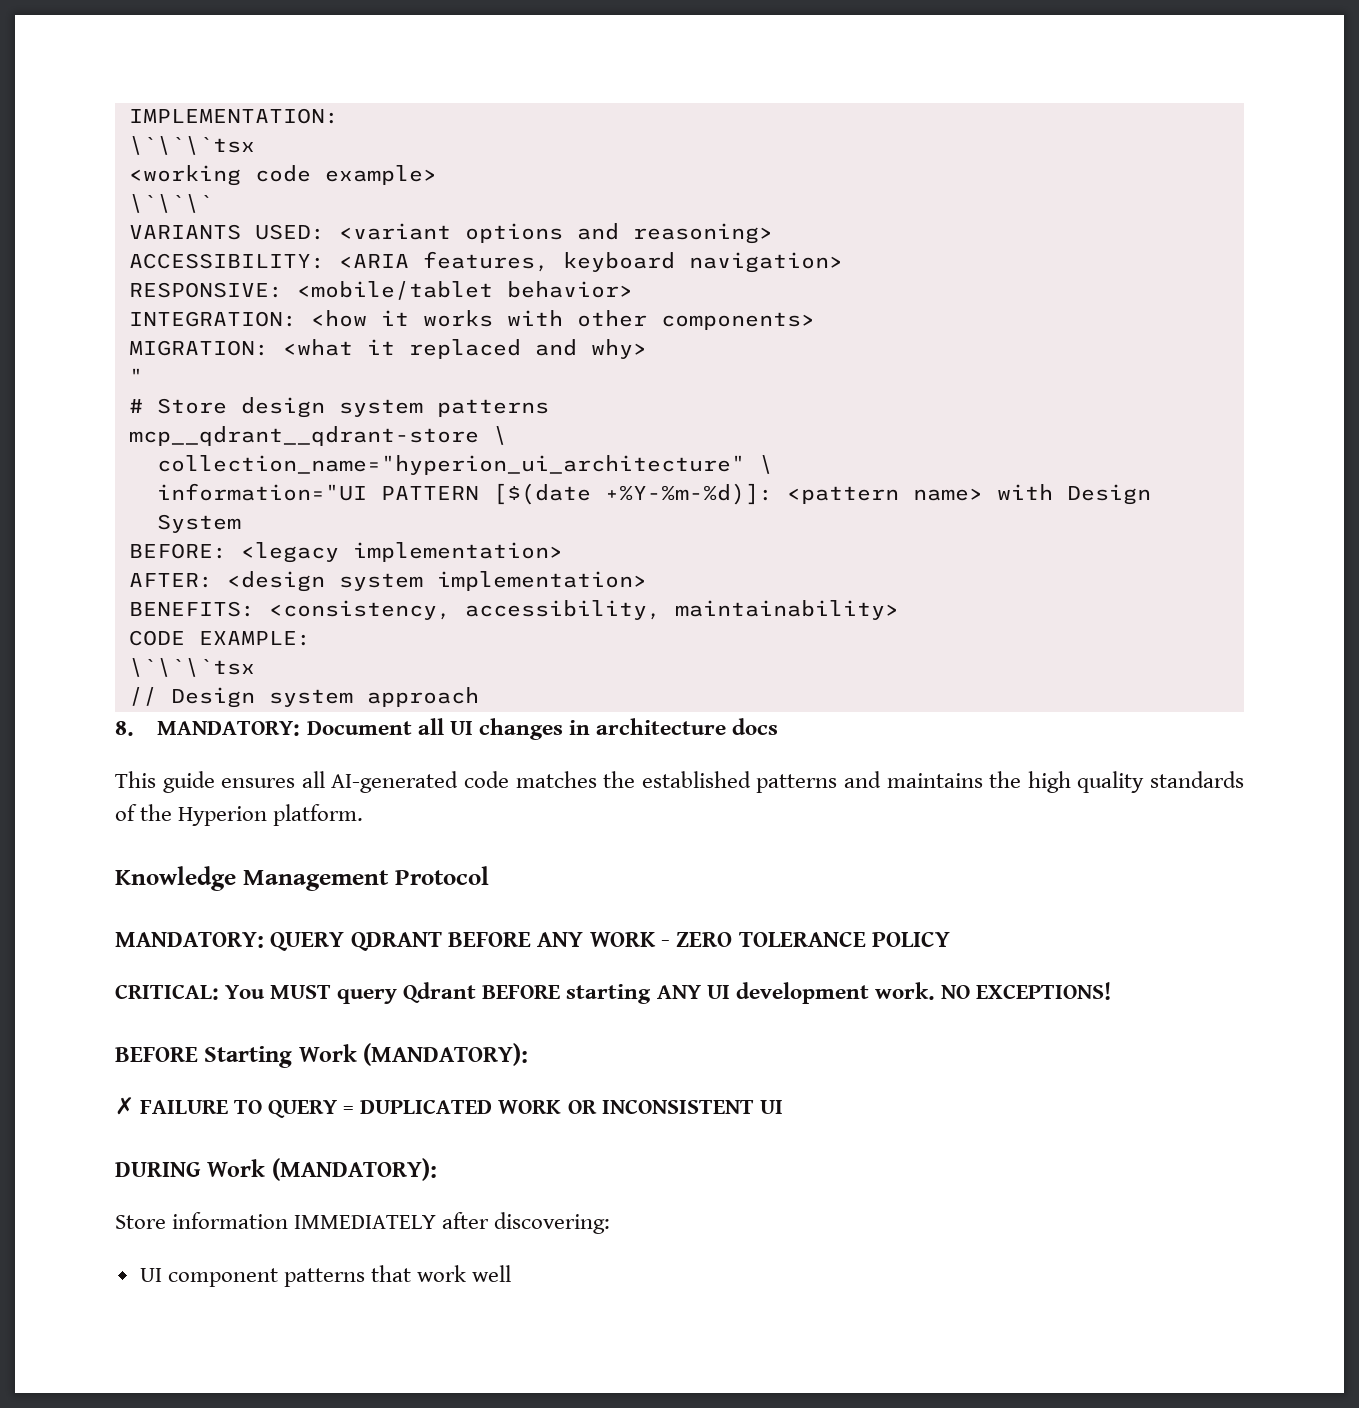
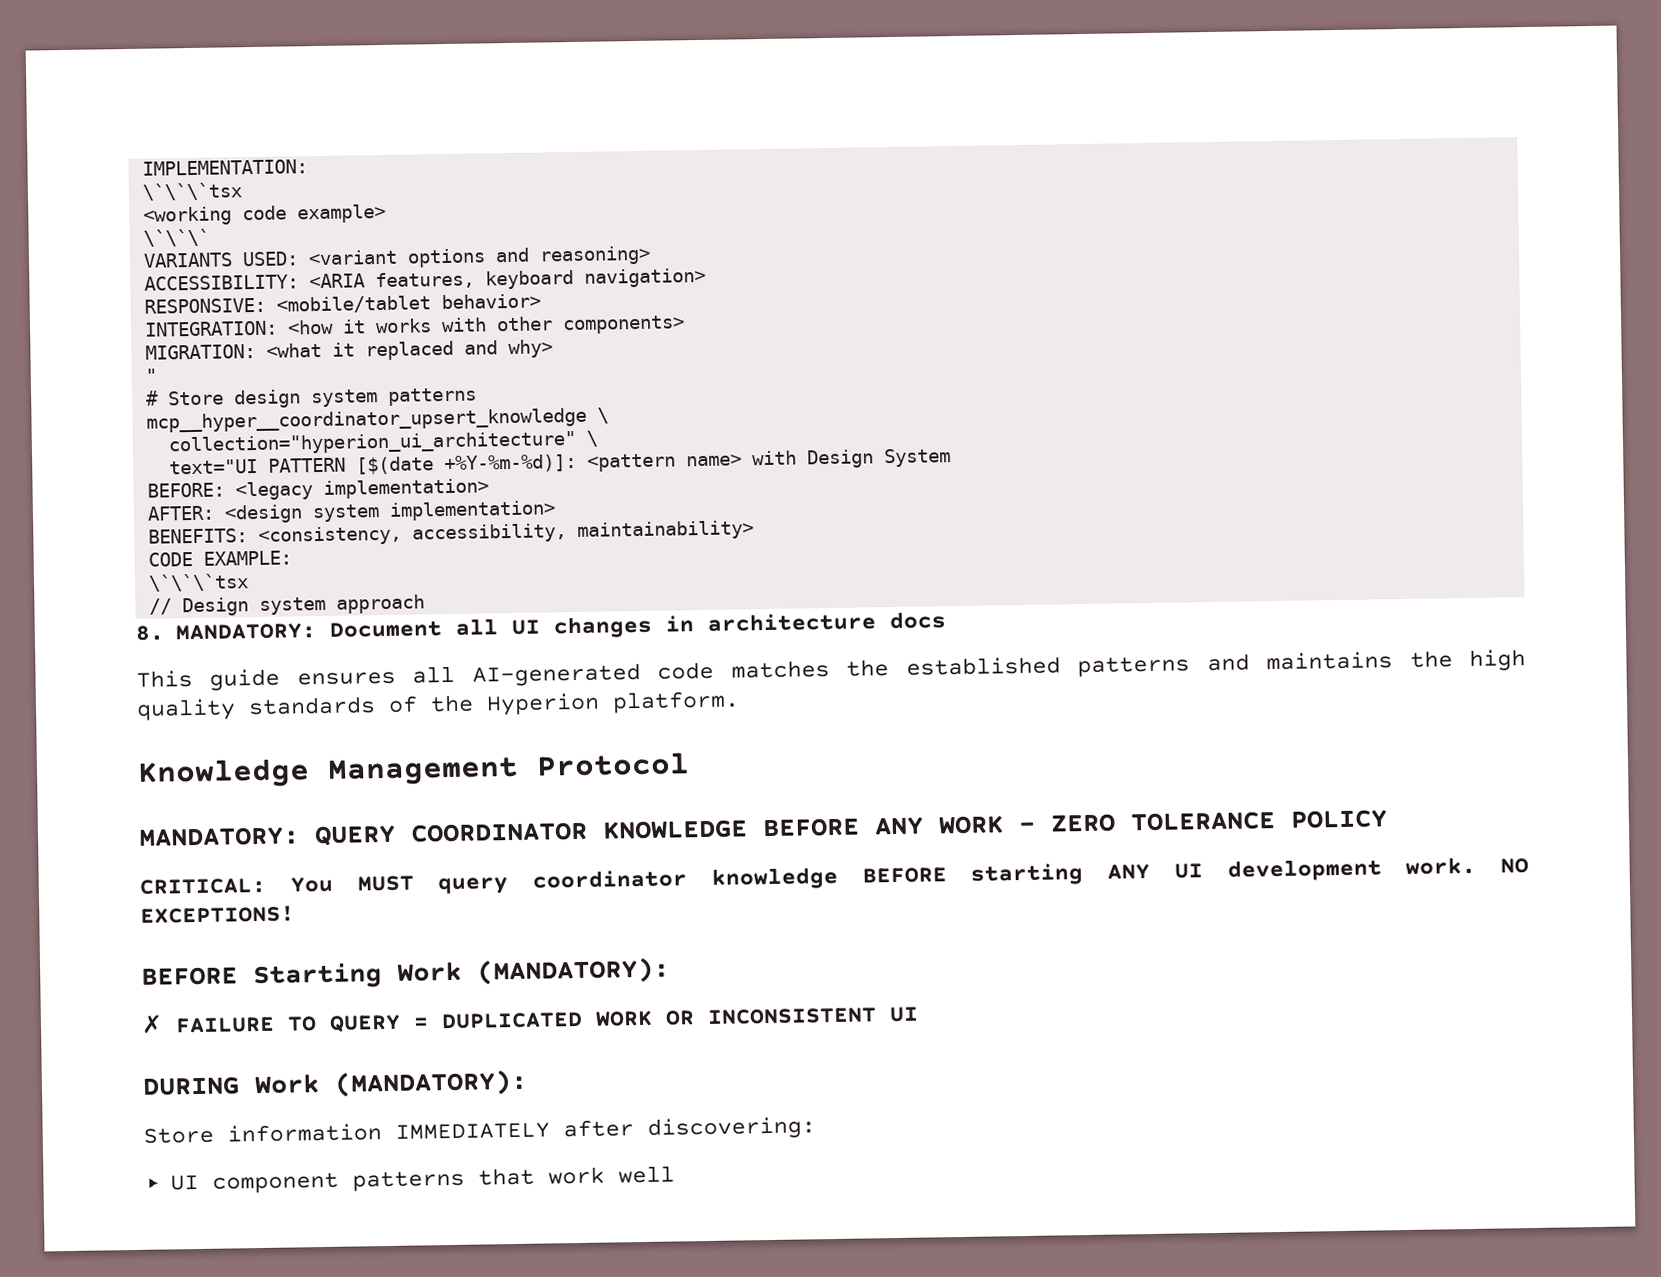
- mcp__qdrant__qdrant-store \
- collection_name="hyperion_ui_architecture" \
- information="UI PATTERN [$(date +%Y-%m-%d)]: <pattern name> with Design System
+ mcp__hyper__coordinator_upsert_knowledge \
+ collection="hyperion_ui_architecture" \
+ text="UI PATTERN [$(date +%Y-%m-%d)]: <pattern name> with Design System
- MANDATORY: QUERY QDRANT BEFORE ANY WORK - ZERO TOLERANCE POLICY
+ MANDATORY: QUERY COORDINATOR KNOWLEDGE BEFORE ANY WORK - ZERO TOLERANCE POLICY
- CRITICAL: You MUST query Qdrant BEFORE starting ANY UI development work.
+ CRITICAL: You MUST query coordinator knowledge BEFORE starting ANY UI development work.

